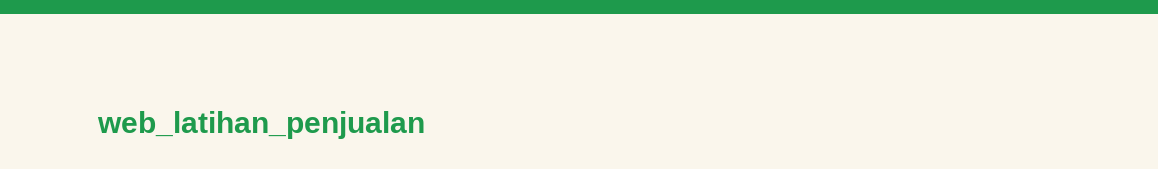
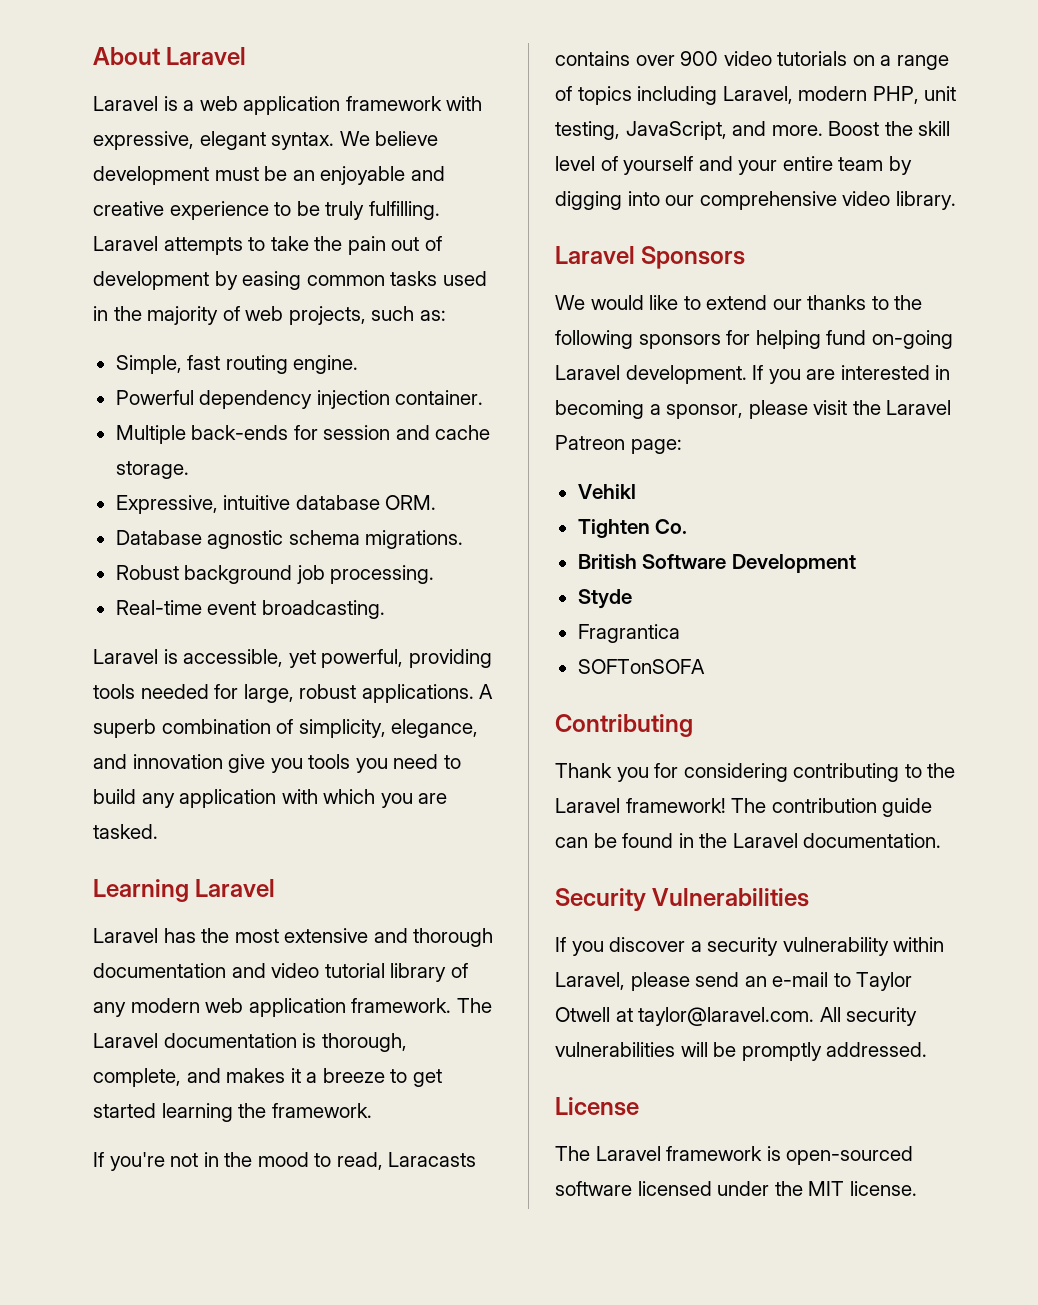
- web_latihan_penjualan
+ About Laravel
+ Laravel is a web application framework with expressive, elegant syntax. We believe development must be an enjoyable and creative experience to be truly fulfilling. Laravel attempts to take the pain out of development by easing common tasks used in the majority of web projects, such as:
+ Simple, fast routing engine.
+ Powerful dependency injection container.
+ Multiple back-ends for session and cache storage.
+ Expressive, intuitive database ORM.
+ Database agnostic schema migrations.
+ Robust background job processing.
+ Real-time event broadcasting.
+ Laravel is accessible, yet powerful, providing tools needed for large, robust applications. A superb combination of simplicity, elegance, and innovation give you tools you need to build any application with which you are tasked.
+ Learning Laravel
+ Laravel has the most extensive and thorough documentation and video tutorial library of any modern web application framework. The Laravel documentation is thorough, complete, and makes it a breeze to get started learning the framework.
+ If you're not in the mood to read, Laracasts contains over 900 video tutorials on a range of topics including Laravel, modern PHP, unit testing, JavaScript, and more. Boost the skill level of yourself and your entire team by digging into our comprehensive video library.
+ Laravel Sponsors
+ We would like to extend our thanks to the following sponsors for helping fund on-going Laravel development. If you are interested in becoming a sponsor, please visit the Laravel Patreon page:
+ Vehikl
+ Tighten Co.
+ British Software Development
+ Styde
+ Fragrantica
+ SOFTonSOFA
+ Contributing
+ Thank you for considering contributing to the Laravel framework! The contribution guide can be found in the Laravel documentation.
+ Security Vulnerabilities
+ If you discover a security vulnerability within Laravel, please send an e-mail to Taylor Otwell at taylor@laravel.com. All security vulnerabilities will be promptly addressed.
+ License
+ The Laravel framework is open-sourced software licensed under the MIT license.

